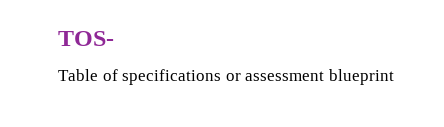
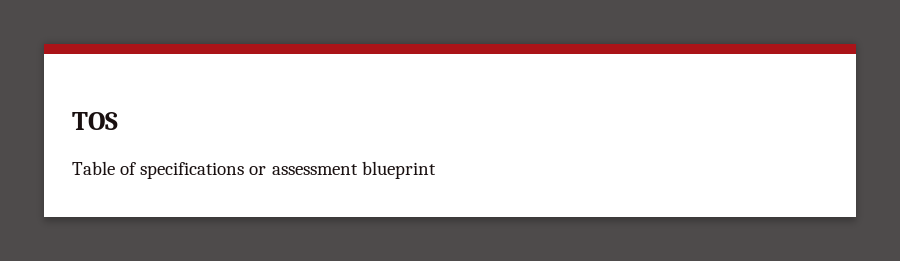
- TOS-
+ TOS

